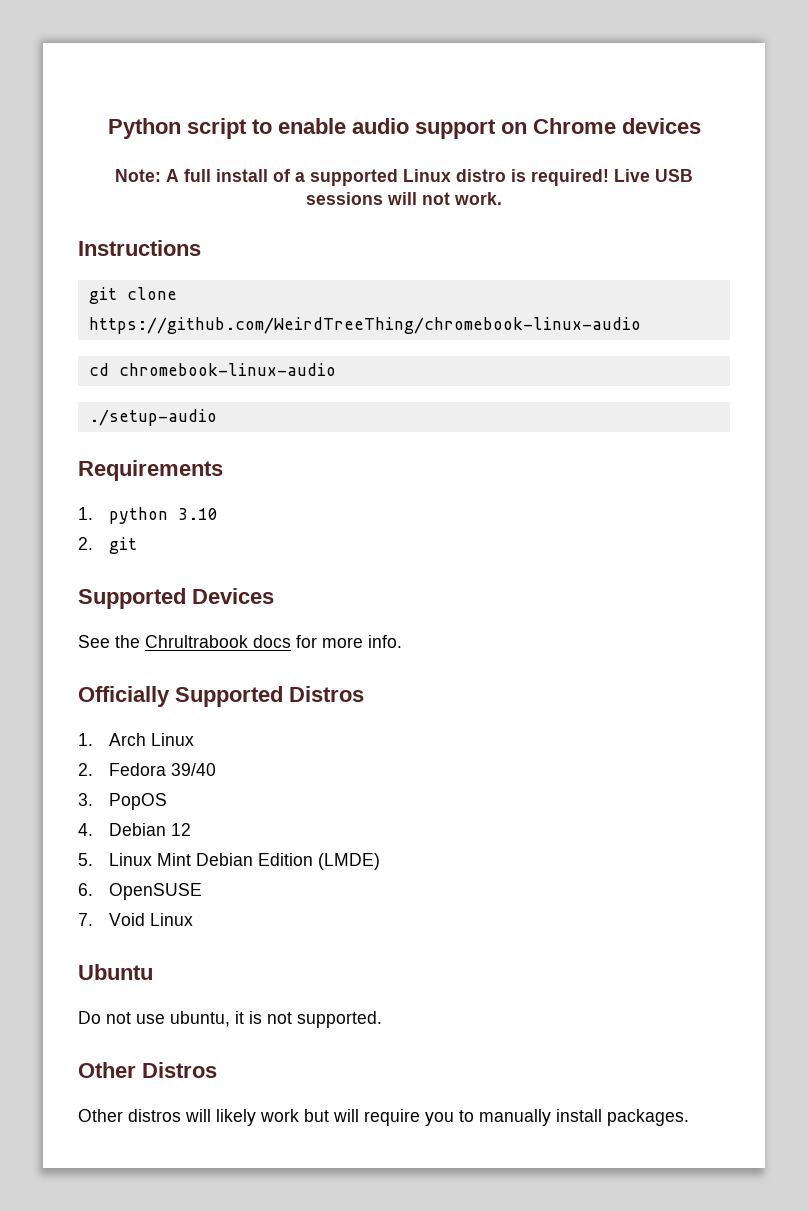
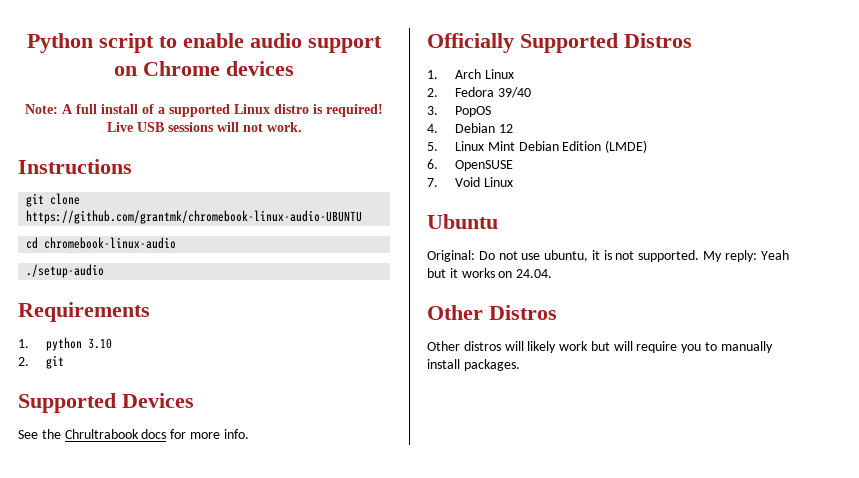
- git clone https://github.com/WeirdTreeThing/chromebook-linux-audio
+ git clone https://github.com/grantmk/chromebook-linux-audio-UBUNTU
- Do not use ubuntu, it is not supported.
+ Original: Do not use ubuntu, it is not supported. My reply: Yeah but it works on 24.04.

